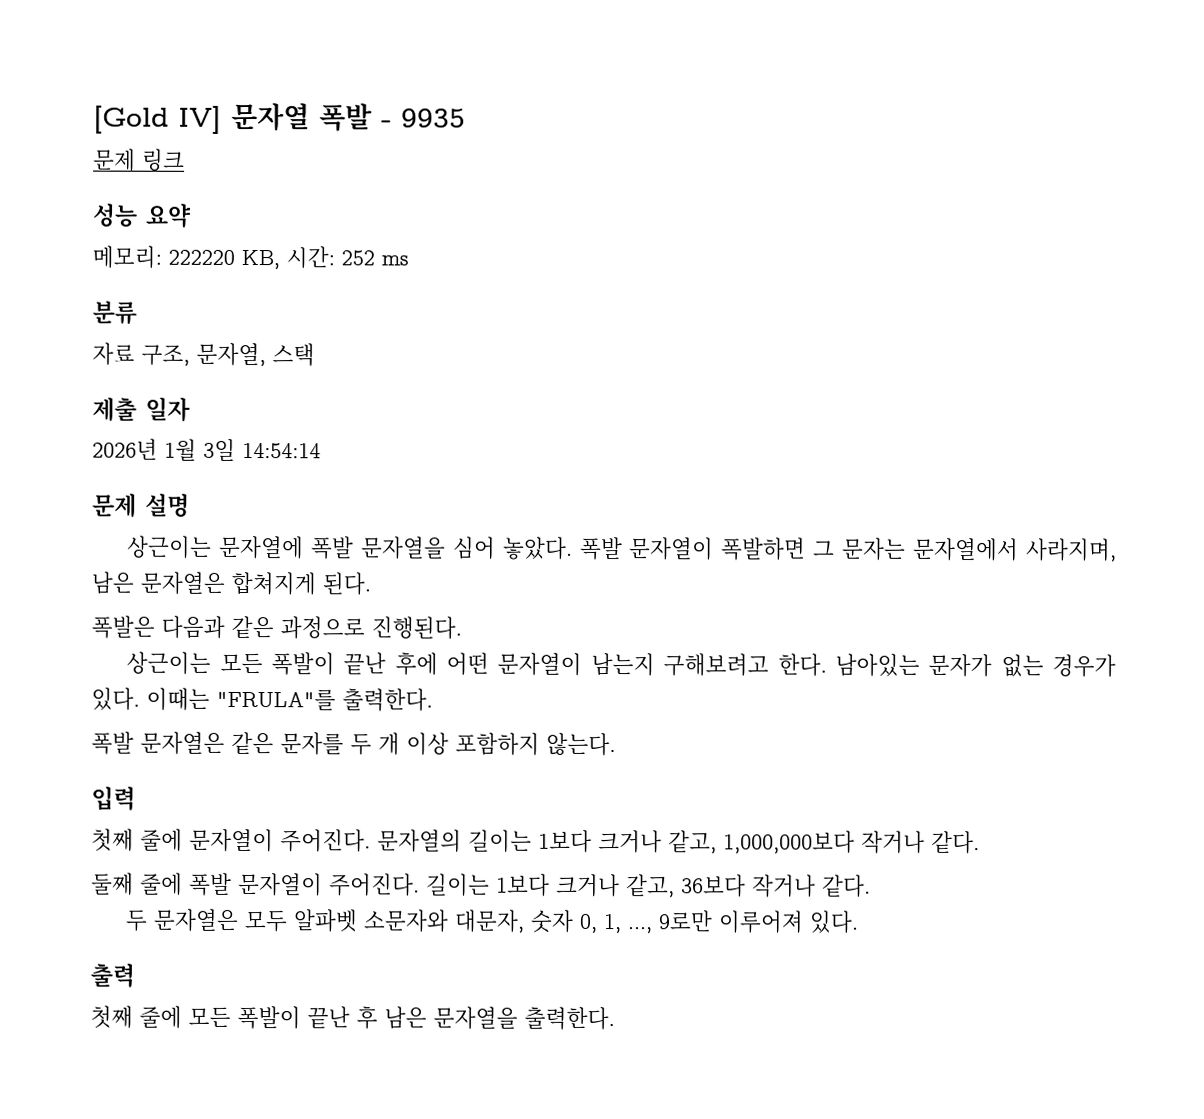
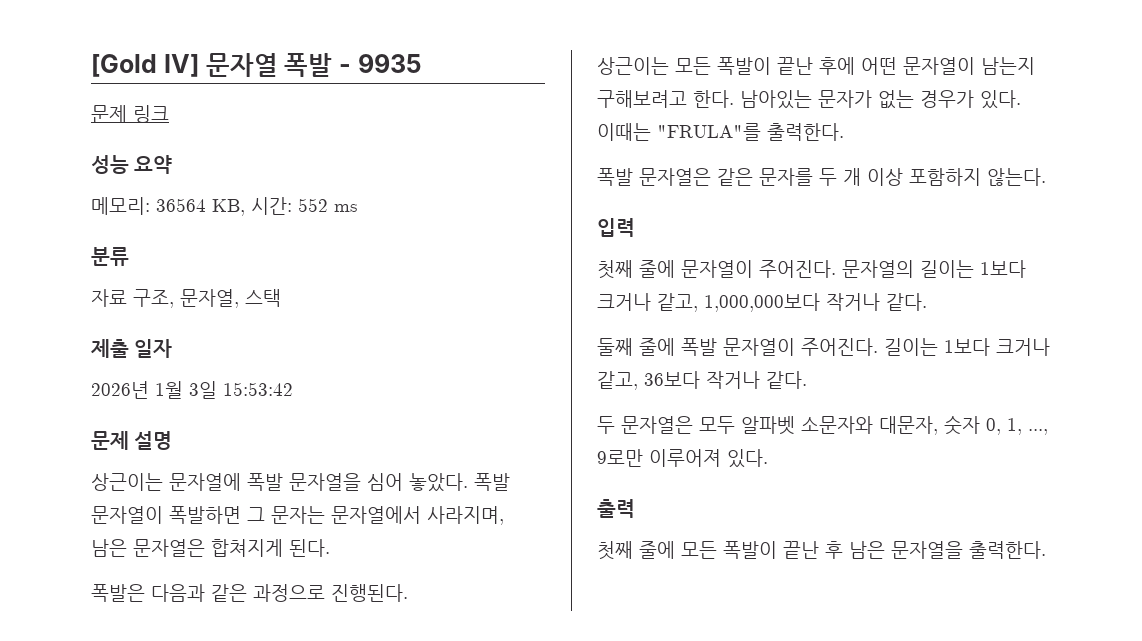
- 메모리: 222220 KB, 시간: 252 ms
+ 메모리: 36564 KB, 시간: 552 ms
- 2026년 1월 3일 14:54:14
+ 2026년 1월 3일 15:53:42

